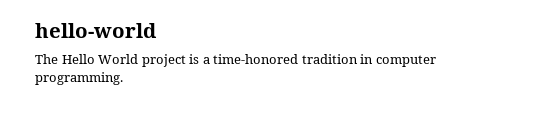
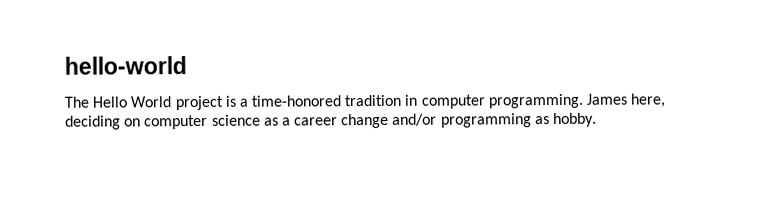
+ James here, deciding on computer science as a career change and/or programming as hobby.

